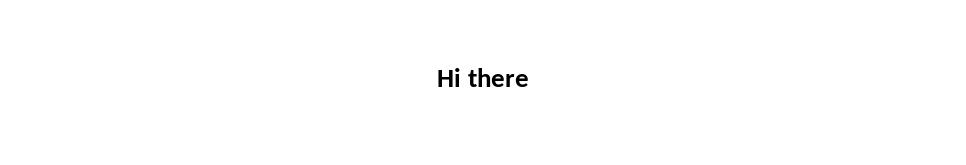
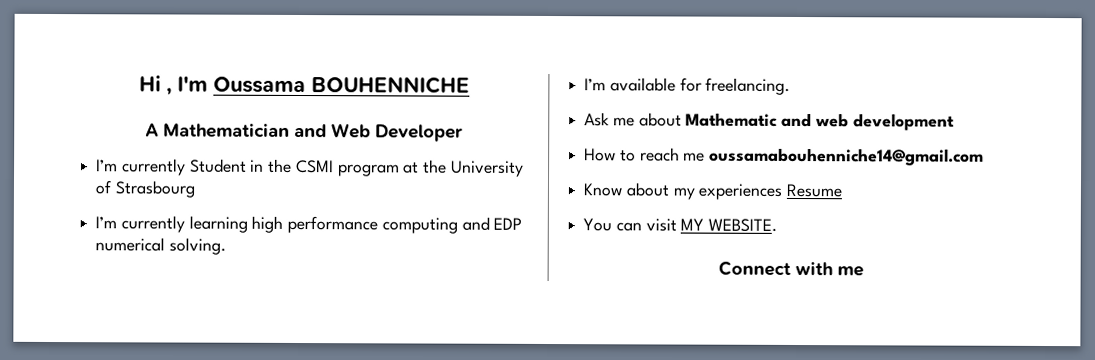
- Hi there
+ Hi , I'm Oussama BOUHENNICHE
+ A Mathematician and Web Developer
+ I’m currently Student in the CSMI program at the University of Strasbourg
+ I’m currently learning high performance computing and EDP numerical solving.
+ I’m available for freelancing.
+ Ask me about Mathematic and web development
+ How to reach me oussamabouhenniche14@gmail.com
+ Know about my experiences Resume
+ You can visit MY WEBSITE.
+ Connect with me

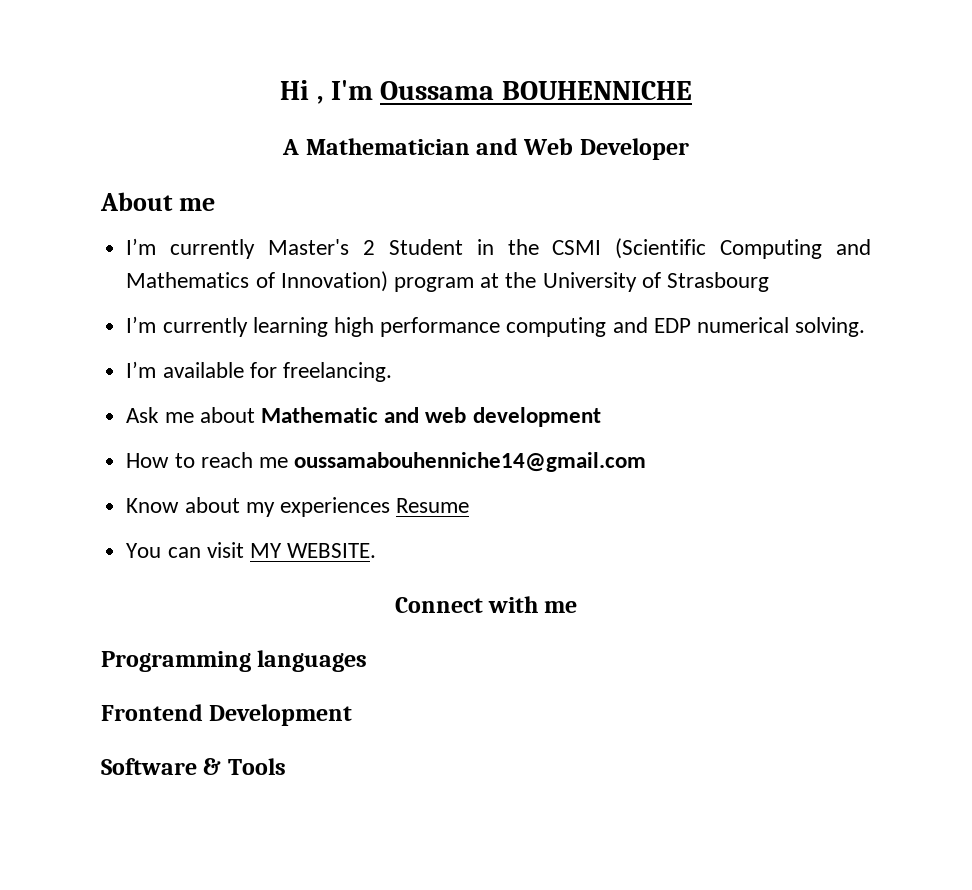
- I’m currently Student in the CSMI program at the University of Strasbourg
+ About me
+ I’m currently Master's 2 Student in the CSMI (Scientific Computing and Mathematics of Innovation) program at the University of Strasbourg
+ Programming languages
+ Frontend Development
+ Software & Tools

